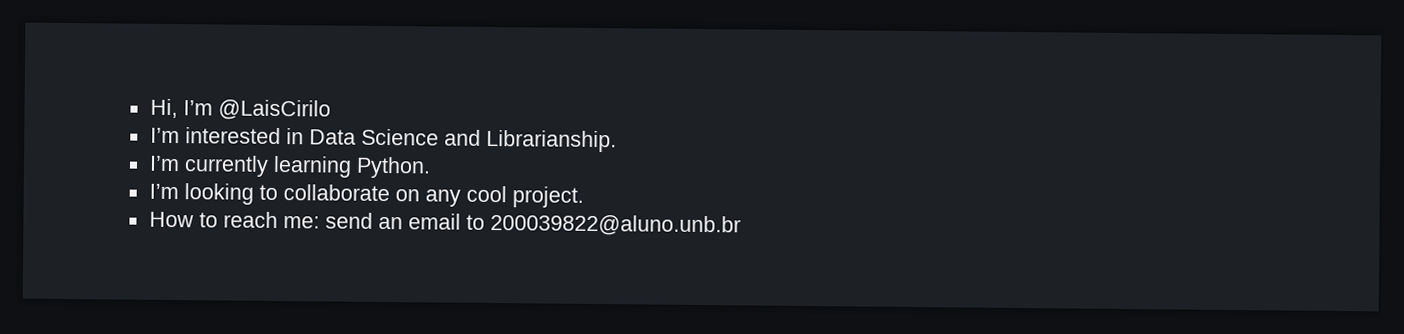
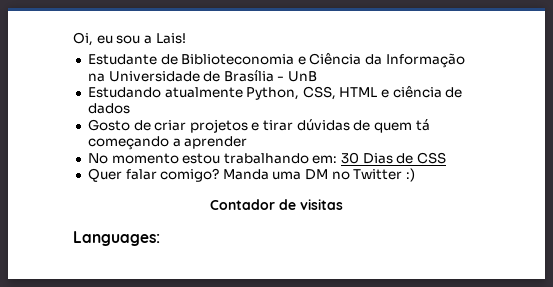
- Hi, I’m @LaisCirilo
- I’m interested in Data Science and Librarianship.
- I’m currently learning Python.
- I’m looking to collaborate on any cool project.
- How to reach me: send an email to 200039822@aluno.unb.br
+ Oi, eu sou a Lais!
+ Estudante de Biblioteconomia e Ciência da Informação na Universidade de Brasília - UnB
+ Estudando atualmente Python, CSS, HTML e ciência de dados
+ Gosto de criar projetos e tirar dúvidas de quem tá começando a aprender
+ No momento estou trabalhando em: 30 Dias de CSS
+ Quer falar comigo? Manda uma DM no Twitter :)
+ Contador de visitas
+ Languages:

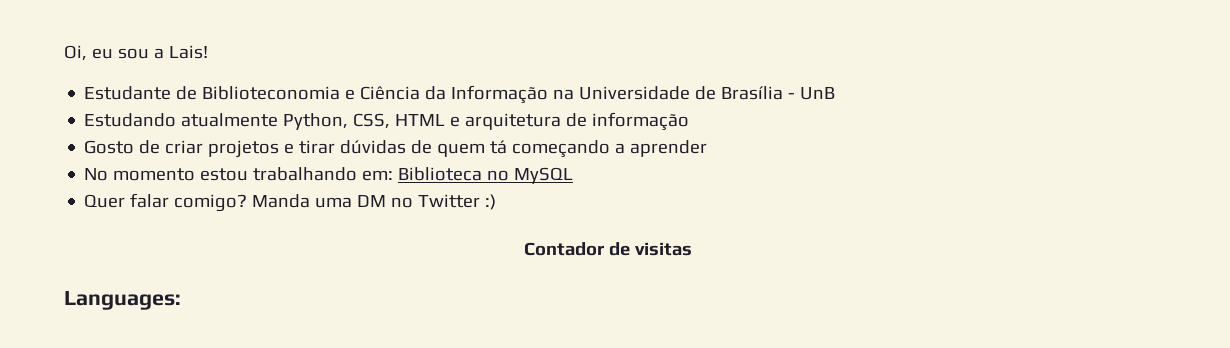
- Estudando atualmente Python, CSS, HTML e ciência de dados
+ Estudando atualmente Python, CSS, HTML e arquitetura de informação
- No momento estou trabalhando em: 30 Dias de CSS
+ No momento estou trabalhando em: Biblioteca no MySQL

